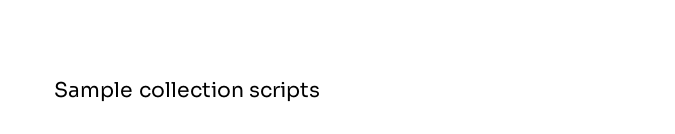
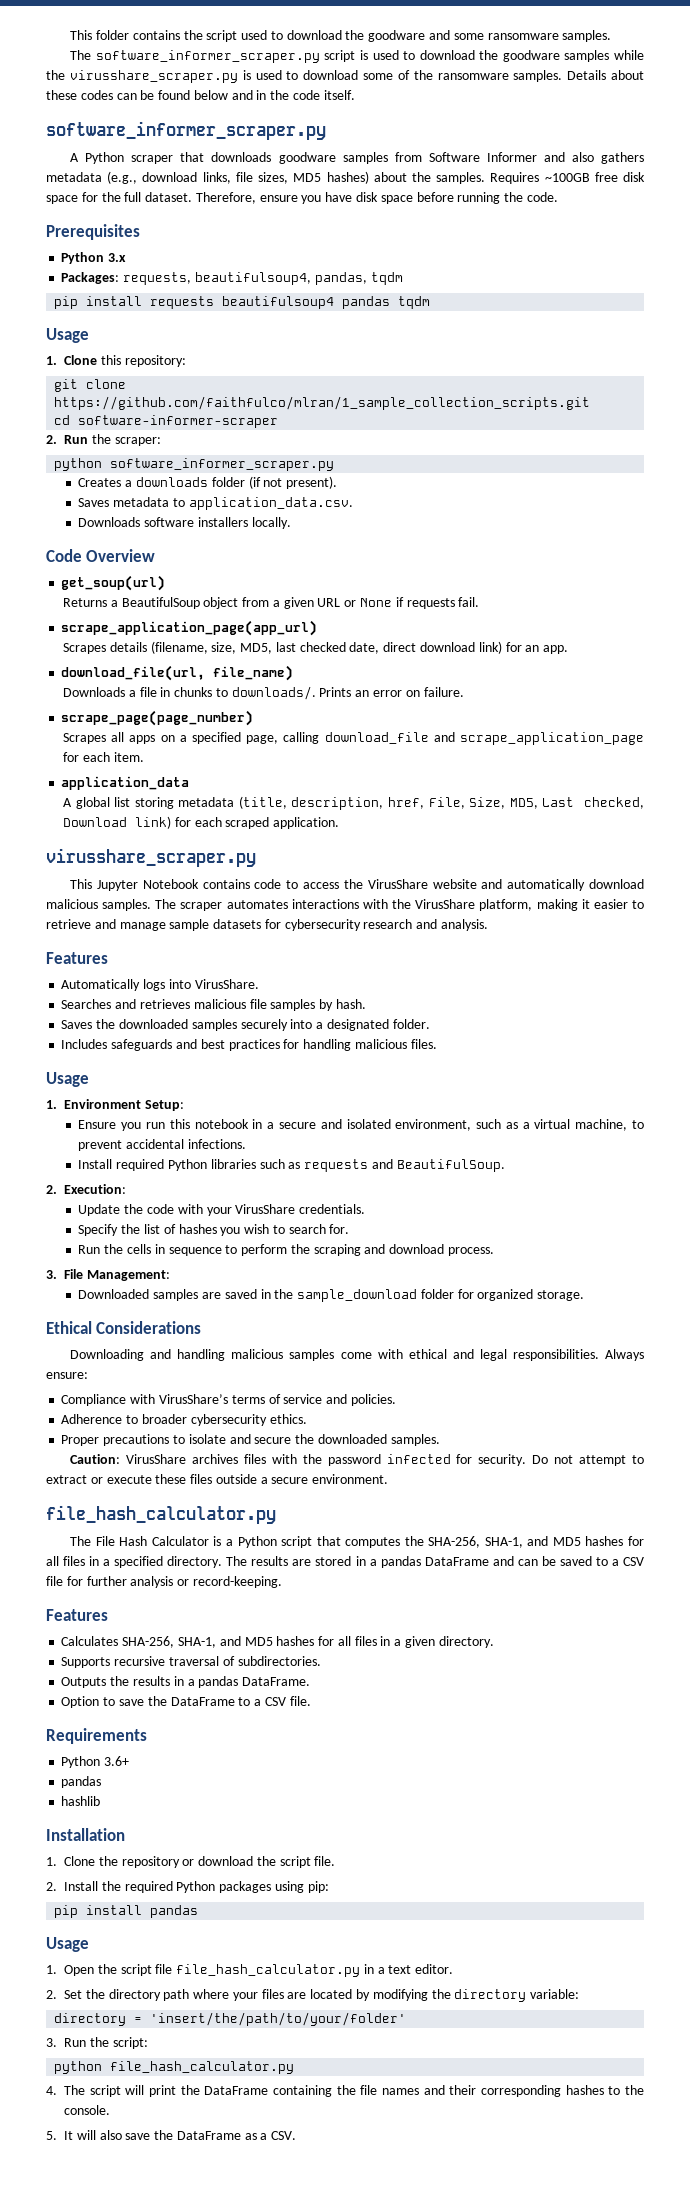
- Sample collection scripts
+ This folder contains the script used to download the goodware and some ransomware samples.
+ The software_informer_scraper.py script is used to download the goodware samples while the virusshare_scraper.py is used to download some of the ransomware samples. Details about these codes can be found below and in the code itself.
+ software_informer_scraper.py
+ A Python scraper that downloads goodware samples from Software Informer and also gathers metadata (e.g., download links, file sizes, MD5 hashes) about the samples. Requires ~100GB free disk space for the full dataset. Therefore, ensure you have disk space before running the code.
+ Prerequisites
+ Python 3.x
+ Packages: requests, beautifulsoup4, pandas, tqdm
+ pip install requests beautifulsoup4 pandas tqdm
+ Usage
+ 1. Clone this repository:
+ git clone https://github.com/faithfulco/mlran/1_sample_collection_scripts.git
+ cd software-informer-scraper
+ 2. Run the scraper:
+ python software_informer_scraper.py
+ Creates a downloads folder (if not present).
+ Saves metadata to application_data.csv.
+ Downloads software installers locally.
+ Code Overview
+ get_soup(url)
+ Returns a BeautifulSoup object from a given URL or None if requests fail.
+ scrape_application_page(app_url)
+ Scrapes details (filename, size, MD5, last checked date, direct download link) for an app.
+ download_file(url, file_name)
+ Downloads a file in chunks to downloads/. Prints an error on failure.
+ scrape_page(page_number)
+ Scrapes all apps on a specified page, calling download_file and scrape_application_page for each item.
+ application_data
+ A global list storing metadata (title, description, href, File, Size, MD5, Last checked, Download link) for each scraped application.
+ virusshare_scraper.py
+ This Jupyter Notebook contains code to access the VirusShare website and automatically download malicious samples. The scraper automates interactions with the VirusShare platform, making it easier to retrieve and manage sample datasets for cybersecurity research and analysis.
+ Features
+ Automatically logs into VirusShare.
+ Searches and retrieves malicious file samples by hash.
+ Saves the downloaded samples securely into a designated folder.
+ Includes safeguards and best practices for handling malicious files.
+ Usage
+ 1. Environment Setup:
+ Ensure you run this notebook in a secure and isolated environment, such as a virtual machine, to prevent accidental infections.
+ Install required Python libraries such as requests and BeautifulSoup.
+ 2. Execution:
+ Update the code with your VirusShare credentials.
+ Specify the list of hashes you wish to search for.
+ Run the cells in sequence to perform the scraping and download process.
+ 3. File Management:
+ Downloaded samples are saved in the sample_download folder for organized storage.
+ Ethical Considerations
+ Downloading and handling malicious samples come with ethical and legal responsibilities. Always ensure:
+ Compliance with VirusShare’s terms of service and policies.
+ Adherence to broader cybersecurity ethics.
+ Proper precautions to isolate and secure the downloaded samples.
+ Caution: VirusShare archives files with the password infected for security. Do not attempt to extract or execute these files outside a secure environment.
+ file_hash_calculator.py
+ The File Hash Calculator is a Python script that computes the SHA-256, SHA-1, and MD5 hashes for all files in a specified directory. The results are stored in a pandas DataFrame and can be saved to a CSV file for further analysis or record-keeping.
+ Features
+ Calculates SHA-256, SHA-1, and MD5 hashes for all files in a given directory.
+ Supports recursive traversal of subdirectories.
+ Outputs the results in a pandas DataFrame.
+ Option to save the DataFrame to a CSV file.
+ Requirements
+ Python 3.6+
+ pandas
+ hashlib
+ Installation
+ 1. Clone the repository or download the script file.
+ 2. Install the required Python packages using pip:
+ pip install pandas
+ Usage
+ 1. Open the script file file_hash_calculator.py in a text editor.
+ 2. Set the directory path where your files are located by modifying the directory variable:
+ directory = 'insert/the/path/to/your/folder'
+ 3. Run the script:
+ python file_hash_calculator.py
+ 4. The script will print the DataFrame containing the file names and their corresponding hashes to the console.
+ 5. It will also save the DataFrame as a CSV.

